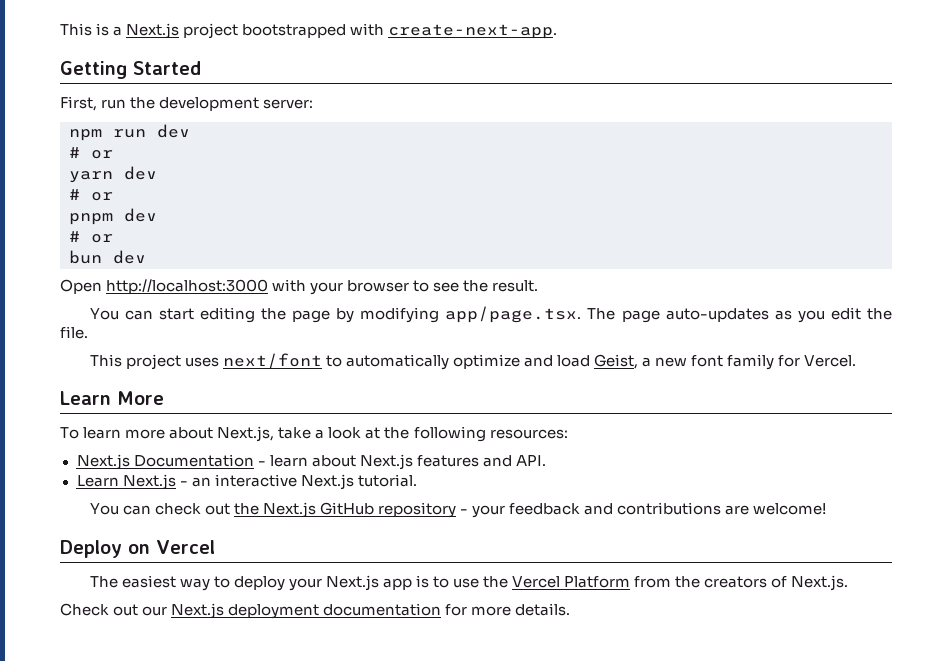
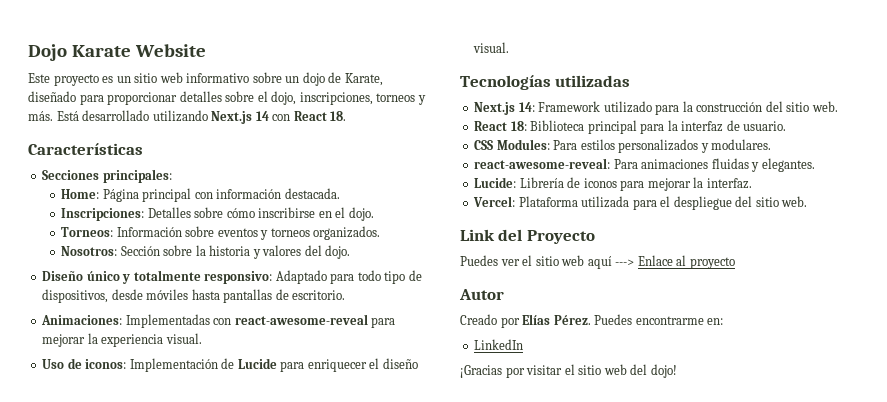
- This is a Next.js project bootstrapped with create-next-app.
- Getting Started
- First, run the development server:
- npm run dev
- # or
- yarn dev
- # or
- pnpm dev
- # or
- bun dev
- Open http://localhost:3000 with your browser to see the result.
- You can start editing the page by modifying app/page.tsx. The page auto-updates as you edit the file.
- This project uses next/font to automatically optimize and load Geist, a new font family for Vercel.
- Learn More
- To learn more about Next.js, take a look at the following resources:
- Next.js Documentation - learn about Next.js features and API.
- Learn Next.js - an interactive Next.js tutorial.
- You can check out the Next.js GitHub repository - your feedback and contributions are welcome!
- Deploy on Vercel
- The easiest way to deploy your Next.js app is to use the Vercel Platform from the creators of Next.js.
- Check out our Next.js deployment documentation for more details.
+ Dojo Karate Website
+ Este proyecto es un sitio web informativo sobre un dojo de Karate, diseñado para proporcionar detalles sobre el dojo, inscripciones, torneos y más. Está desarrollado utilizando Next.js 14 con React 18.
+ Características
+ Secciones principales:
+ Home: Página principal con información destacada.
+ Inscripciones: Detalles sobre cómo inscribirse en el dojo.
+ Torneos: Información sobre eventos y torneos organizados.
+ Nosotros: Sección sobre la historia y valores del dojo.
+ Diseño único y totalmente responsivo: Adaptado para todo tipo de dispositivos, desde móviles hasta pantallas de escritorio.
+ Animaciones: Implementadas con react-awesome-reveal para mejorar la experiencia visual.
+ Uso de iconos: Implementación de Lucide para enriquecer el diseño visual.
+ Tecnologías utilizadas
+ Next.js 14: Framework utilizado para la construcción del sitio web.
+ React 18: Biblioteca principal para la interfaz de usuario.
+ CSS Modules: Para estilos personalizados y modulares.
+ react-awesome-reveal: Para animaciones fluidas y elegantes.
+ Lucide: Librería de iconos para mejorar la interfaz.
+ Vercel: Plataforma utilizada para el despliegue del sitio web.
+ Link del Proyecto
+ Puedes ver el sitio web aquí ---> Enlace al proyecto
+ Autor
+ Creado por Elías Pérez. Puedes encontrarme en:
+ LinkedIn
+ ¡Gracias por visitar el sitio web del dojo!

